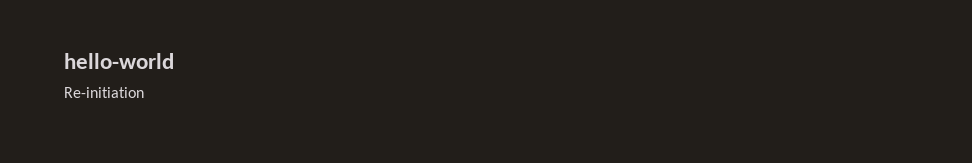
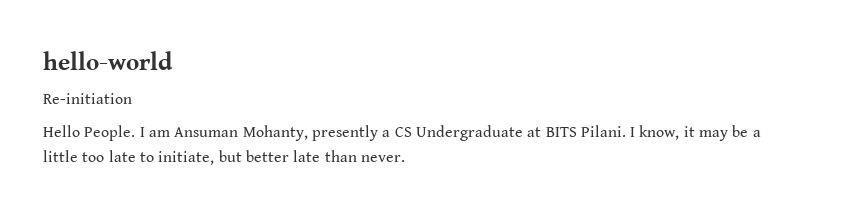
+ Hello People. I am Ansuman Mohanty, presently a CS Undergraduate at BITS Pilani. I know, it may be a little too late to initiate, but better late than never.

